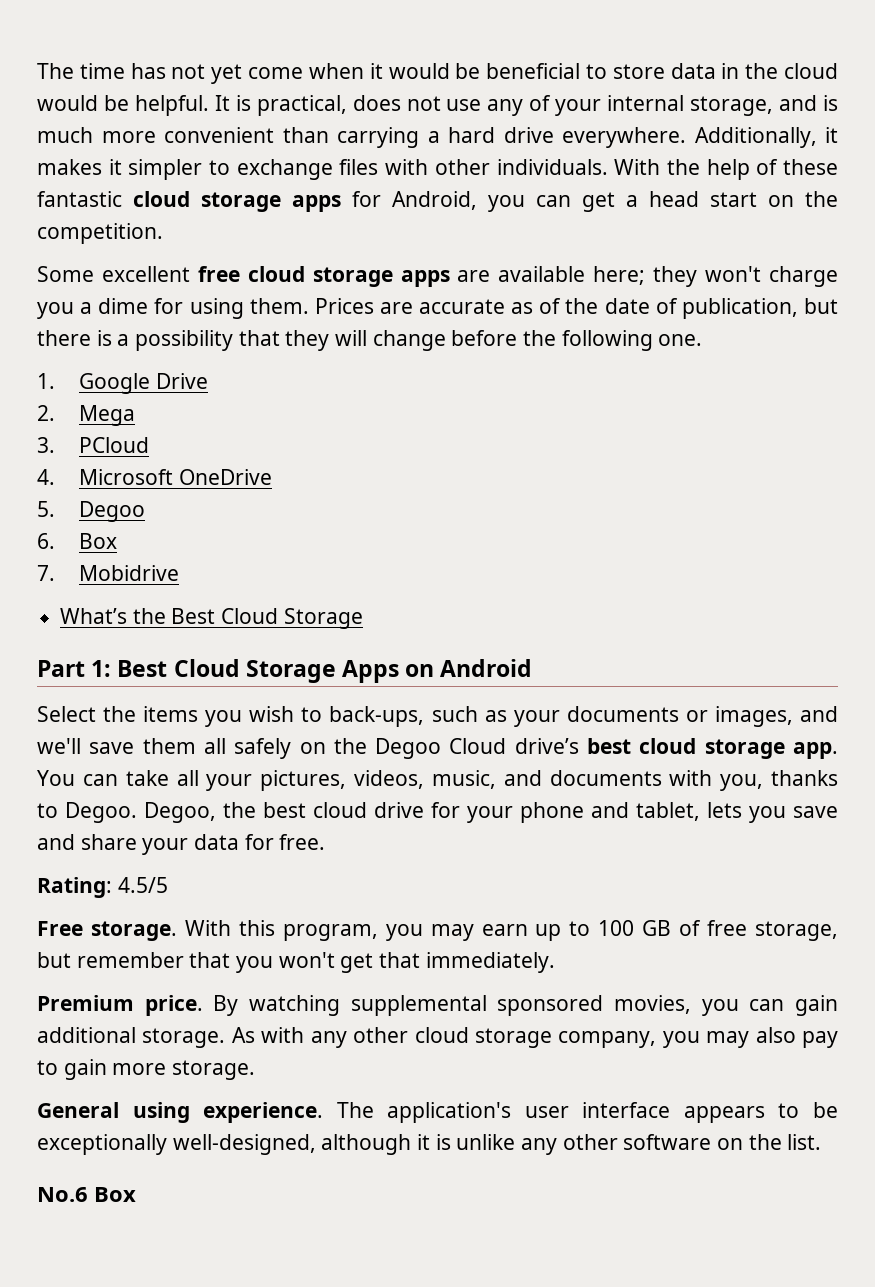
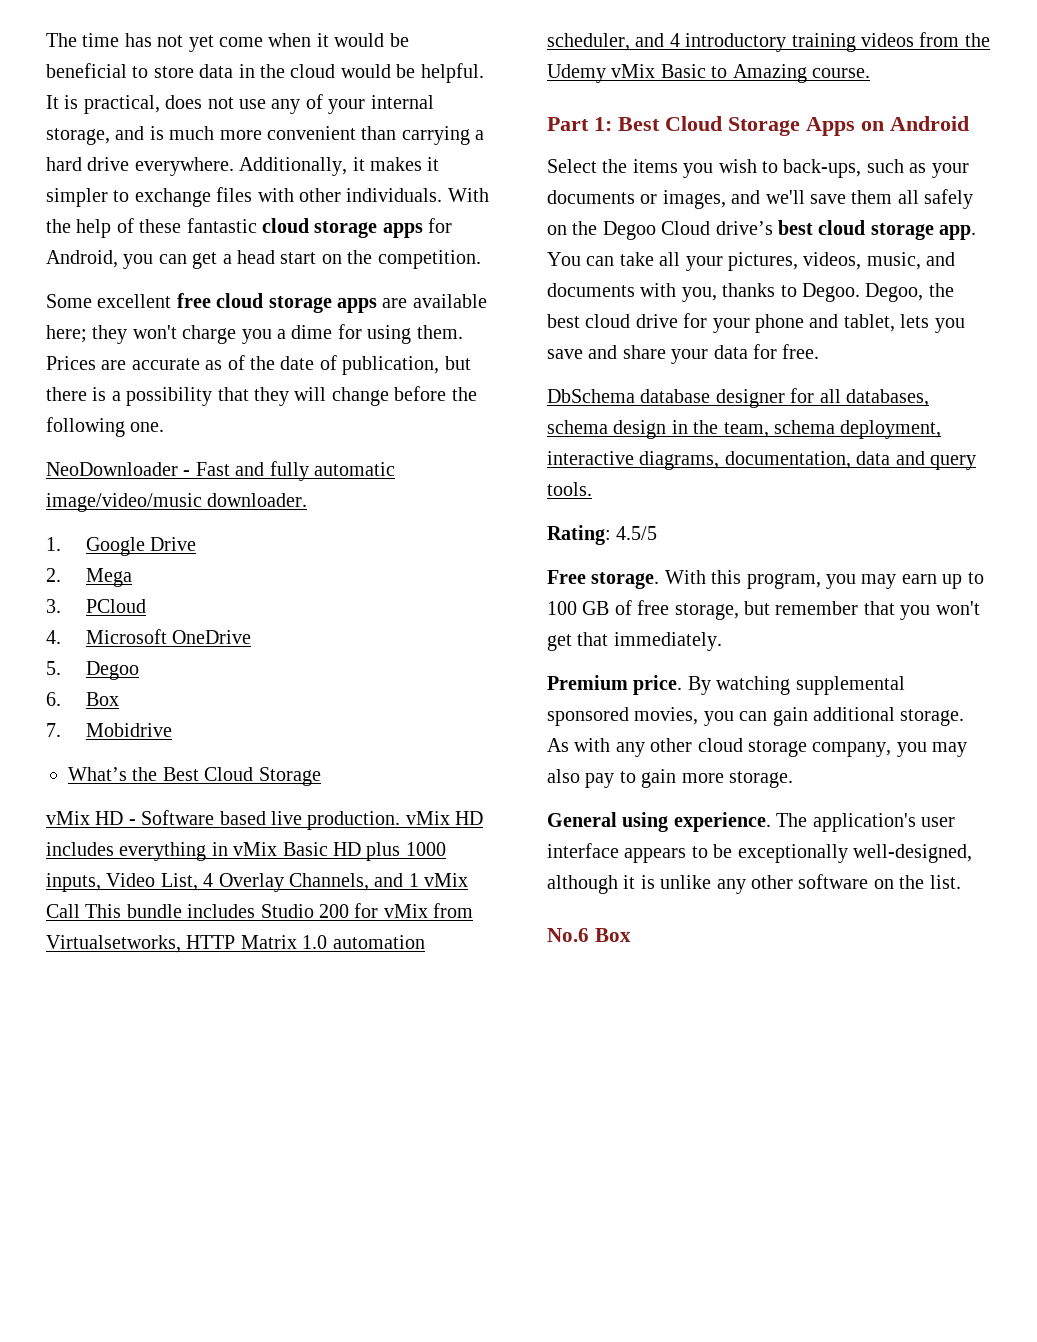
+ NeoDownloader - Fast and fully automatic image/video/music downloader.
+ vMix HD - Software based live production. vMix HD includes everything in vMix Basic HD plus 1000 inputs, Video List, 4 Overlay Channels, and 1 vMix Call This bundle includes Studio 200 for vMix from Virtualsetworks, HTTP Matrix 1.0 automation scheduler, and 4 introductory training videos from the Udemy vMix Basic to Amazing course.
+ DbSchema database designer for all databases, schema design in the team, schema deployment, interactive diagrams, documentation, data and query tools.

